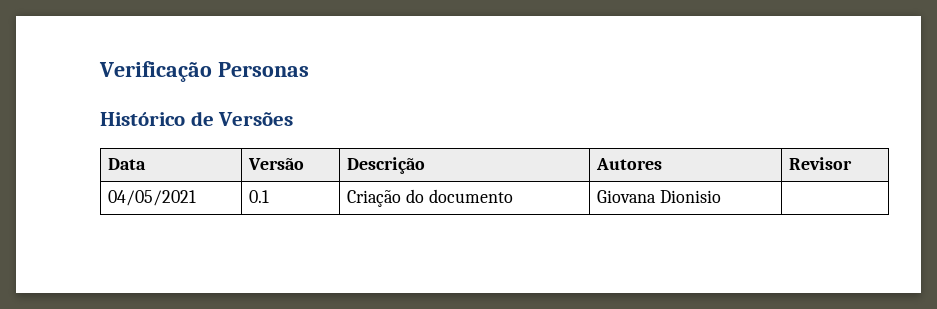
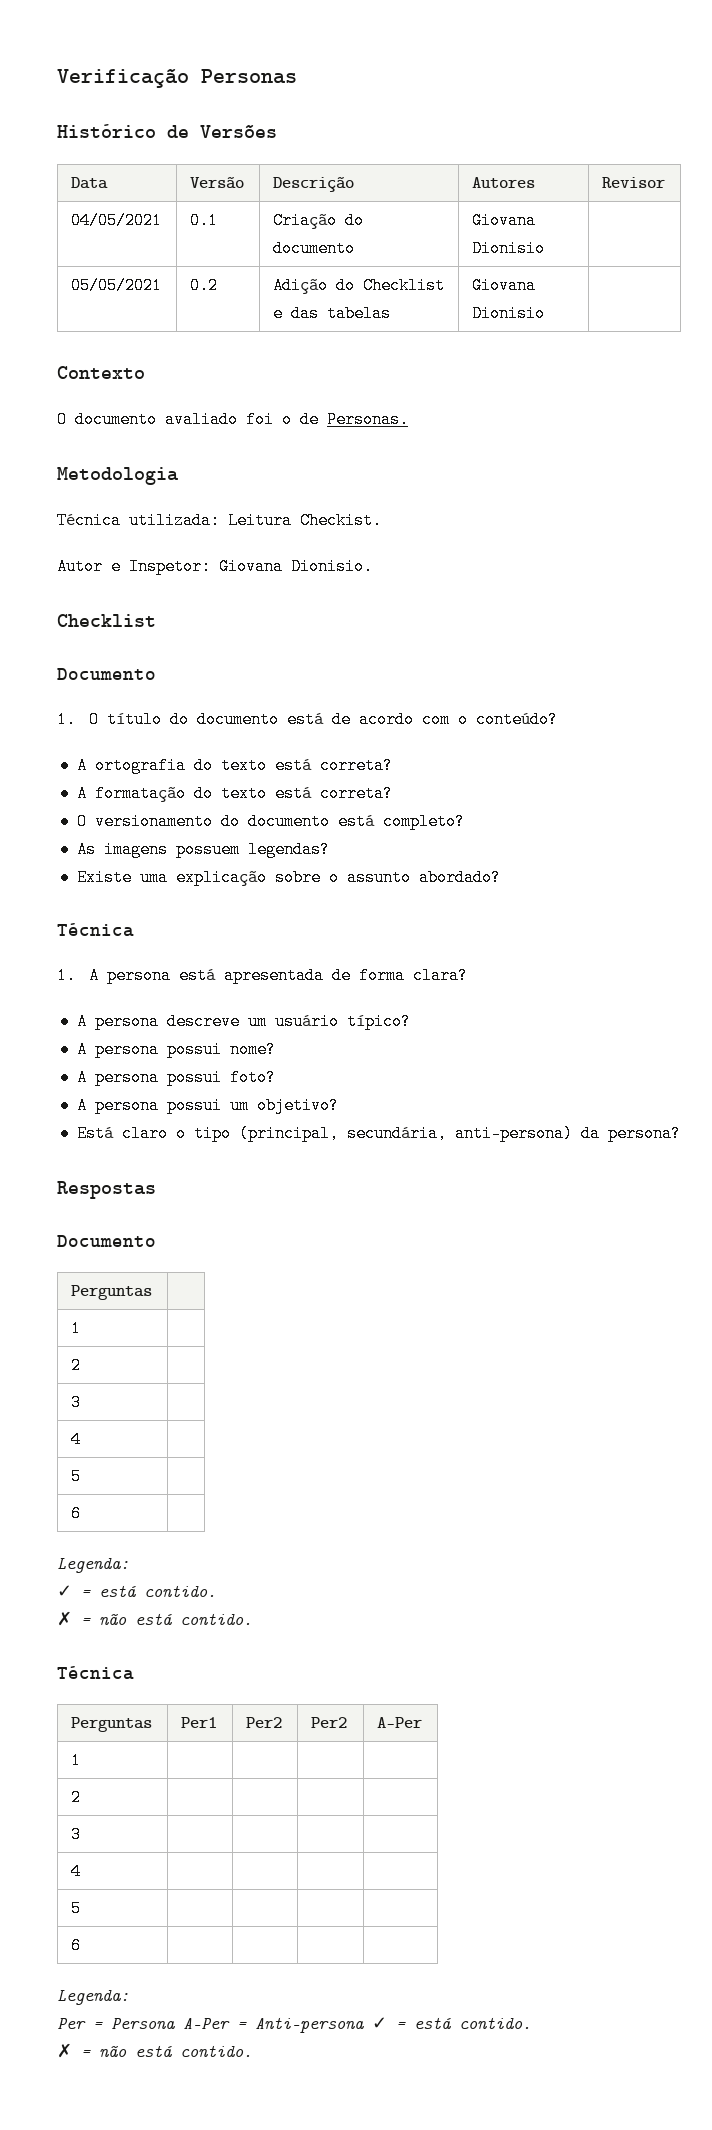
+ 05/05/2021 | 0.2 | Adição do Checklist e das tabelas | Giovana Dionisio |
+ Contexto
+ O documento avaliado foi o de Personas.
+ Metodologia
+ Técnica utilizada: Leitura Checkist.
+ Autor e Inspetor: Giovana Dionisio.
+ Checklist
+ Documento
+ 1. O título do documento está de acordo com o conteúdo?
+ A ortografia do texto está correta?
+ A formatação do texto está correta?
+ O versionamento do documento está completo?
+ As imagens possuem legendas?
+ Existe uma explicação sobre o assunto abordado?
+ Técnica
+ 1. A persona está apresentada de forma clara?
+ A persona descreve um usuário típico?
+ A persona possui nome?
+ A persona possui foto?
+ A persona possui um objetivo?
+ Está claro o tipo (principal, secundária, anti-persona) da persona?
+ Respostas
+ Documento
+ Perguntas |
+ 1 |
+ 2 |
+ 3 |
+ 4 |
+ 5 |
+ 6 |
+ Legenda:
+ ✓ = está contido.
+ ✗ = não está contido.
+ Técnica
+ Perguntas | Per1 | Per2 | Per2 | A-Per
+ 1 | | | |
+ 2 | | | |
+ 3 | | | |
+ 4 | | | |
+ 5 | | | |
+ 6 | | | |
+ Legenda:
+ Per = Persona A-Per = Anti-persona ✓ = está contido.
+ ✗ = não está contido.

